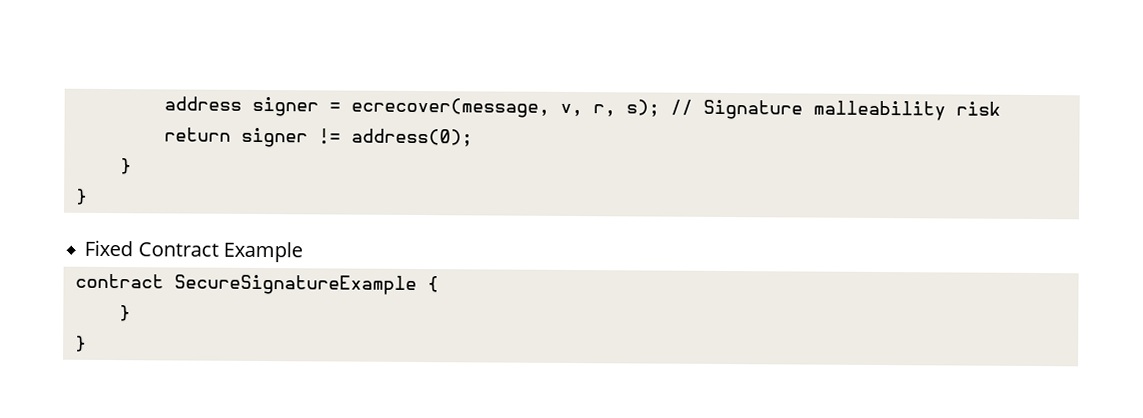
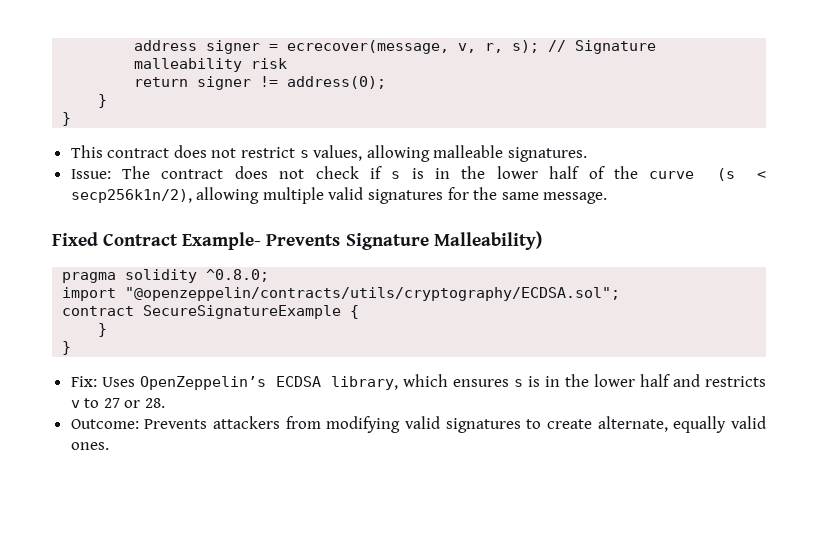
- Fixed Contract Example
+ This contract does not restrict s values, allowing malleable signatures.
+ Issue: The contract does not check if s is in the lower half of the curve (s < secp256k1n/2), allowing multiple valid signatures for the same message.
+ Fixed Contract Example- Prevents Signature Malleability)
+ pragma solidity ^0.8.0;
+ import "@openzeppelin/contracts/utils/cryptography/ECDSA.sol";
+ Fix: Uses OpenZeppelin’s ECDSA library, which ensures s is in the lower half and restricts v to 27 or 28.
+ Outcome: Prevents attackers from modifying valid signatures to create alternate, equally valid ones.

